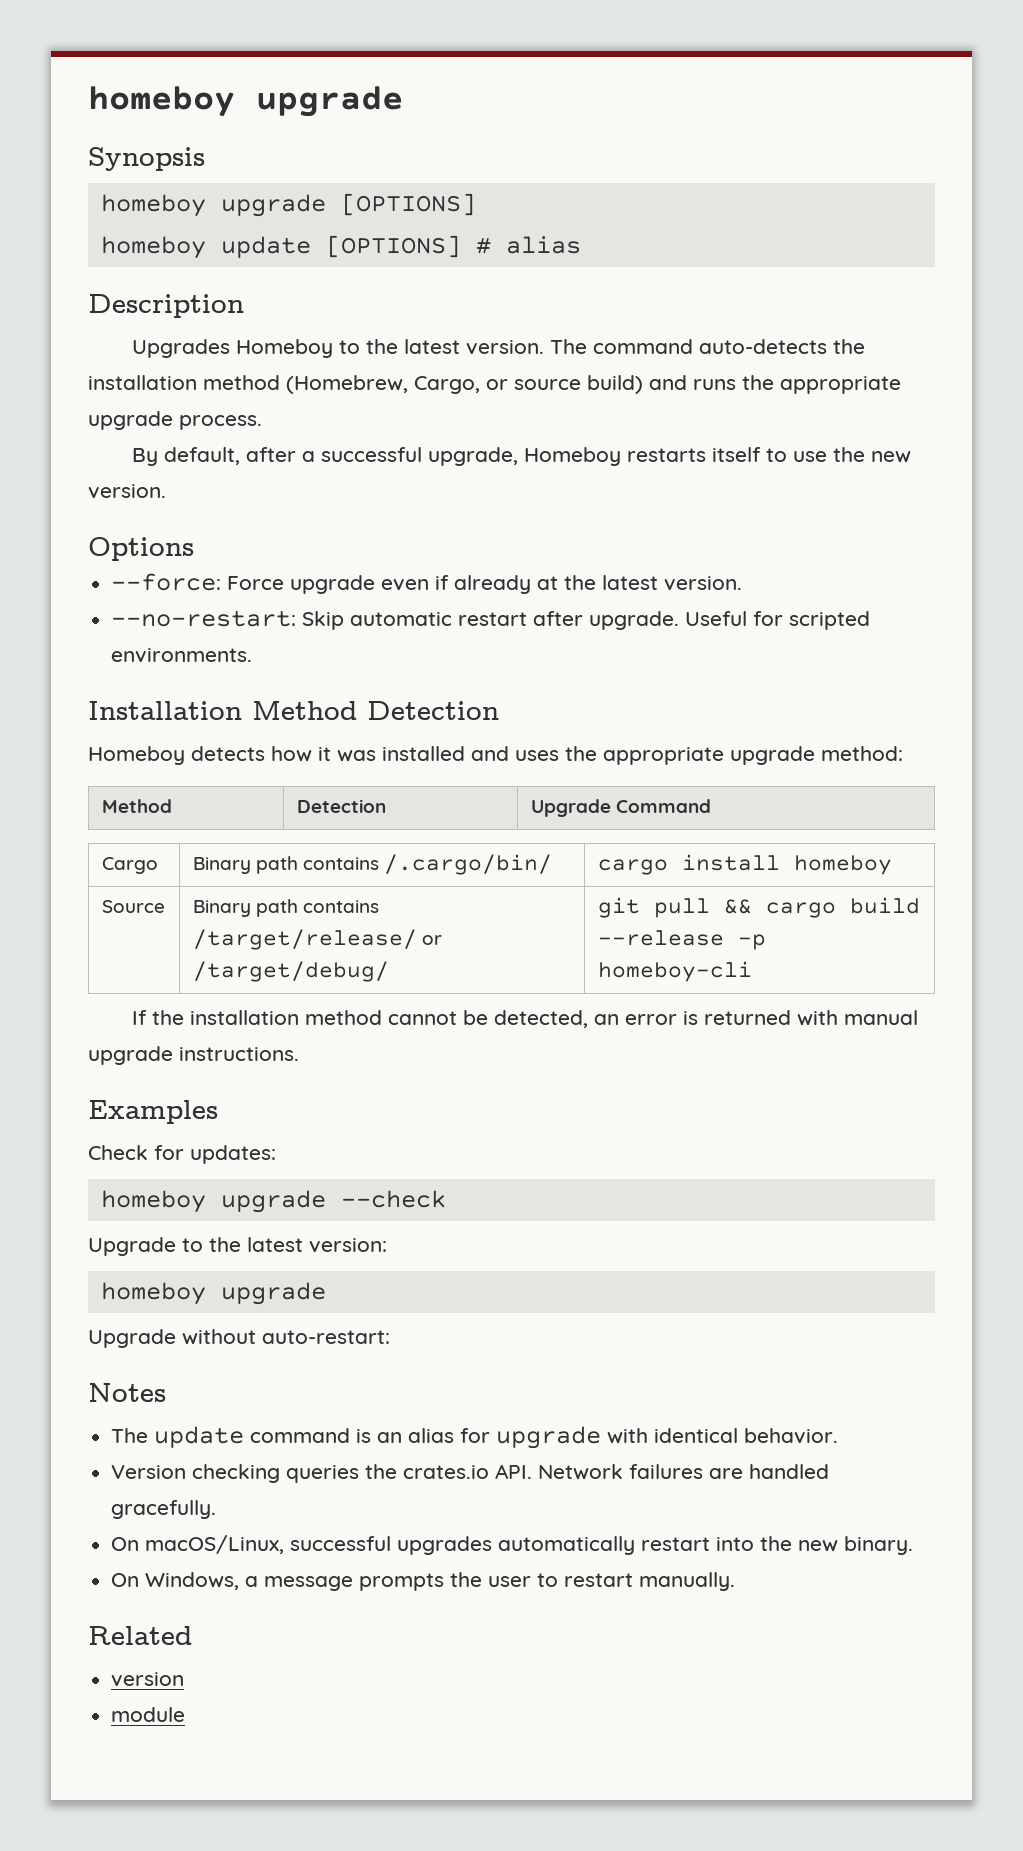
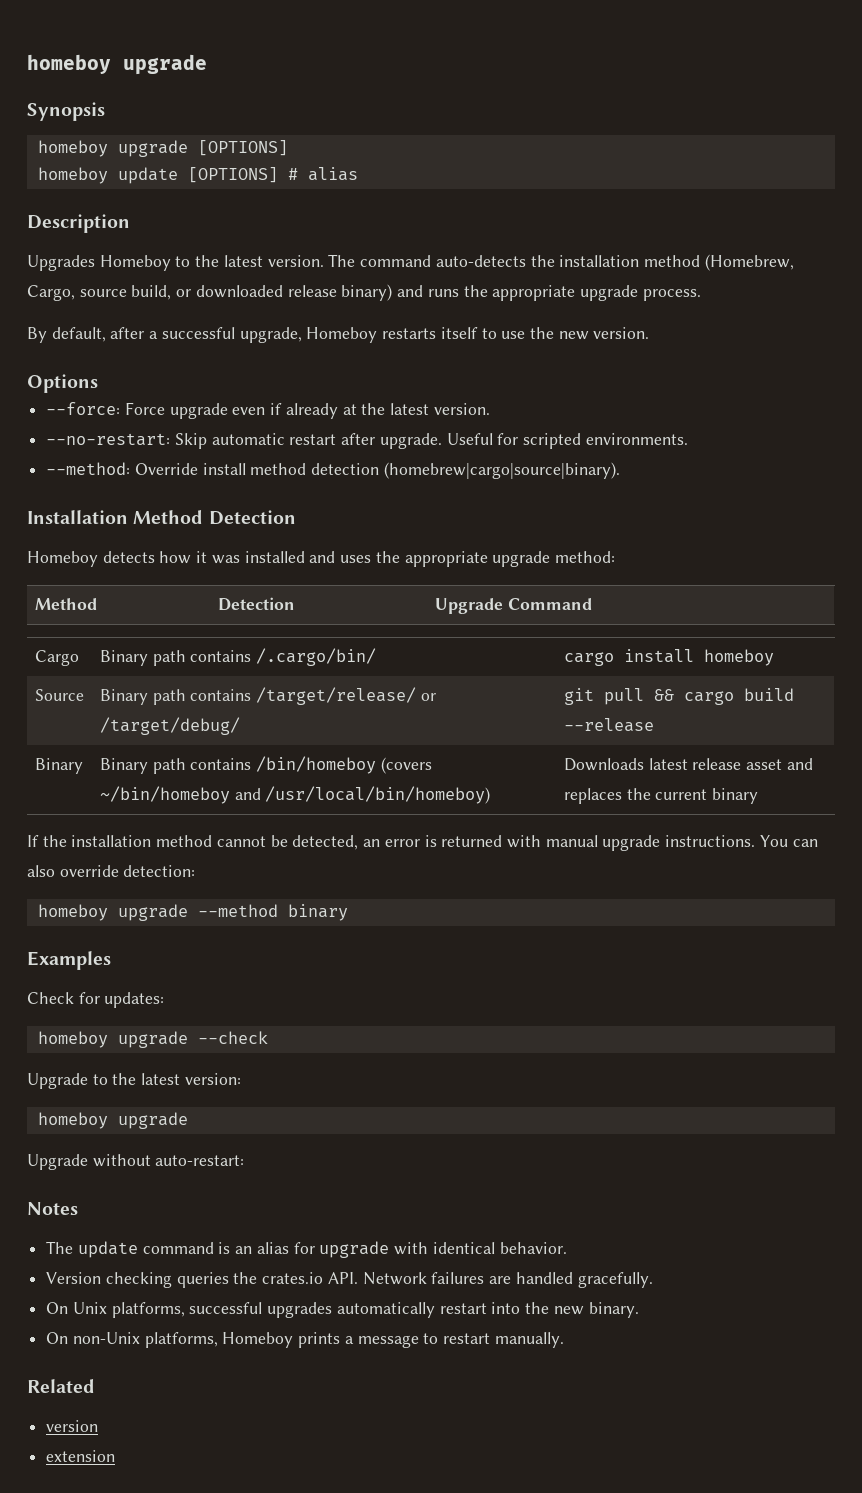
- The command auto-detects the installation method (Homebrew, Cargo, or source build) and runs the appropriate upgrade process.
+ The command auto-detects the installation method (Homebrew, Cargo, source build, or downloaded release binary) and runs the appropriate upgrade process.
+ --method: Override install method detection (homebrew|cargo|source|binary).
- Source | Binary path contains /target/release/ or /target/debug/ | git pull && cargo build --release -p homeboy-cli
+ Source | Binary path contains /target/release/ or /target/debug/ | git pull && cargo build --release
+ Binary | Binary path contains /bin/homeboy (covers ~/bin/homeboy and /usr/local/bin/homeboy) | Downloads latest release asset and replaces the current binary
+ You can also override detection:
+ homeboy upgrade --method binary
- On macOS/Linux, successful upgrades automatically restart into the new binary.
+ On Unix platforms, successful upgrades automatically restart into the new binary.
- On Windows, a message prompts the user to restart manually.
+ On non-Unix platforms, Homeboy prints a message to restart manually.
- module
+ extension

